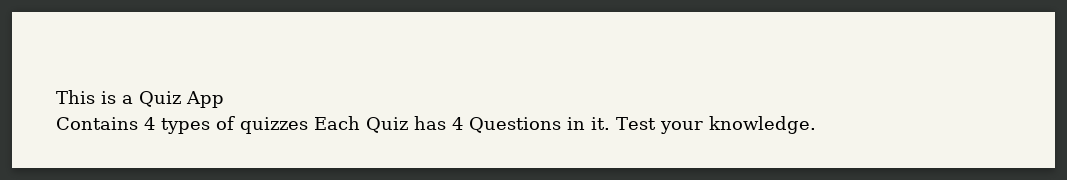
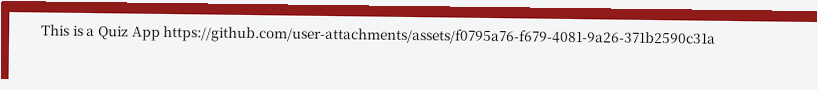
- This is a Quiz App
- Contains 4 types of quizzes Each Quiz has 4 Questions in it. Test your knowledge.
+ This is a Quiz App https://github.com/user-attachments/assets/f0795a76-f679-4081-9a26-371b2590c31a

